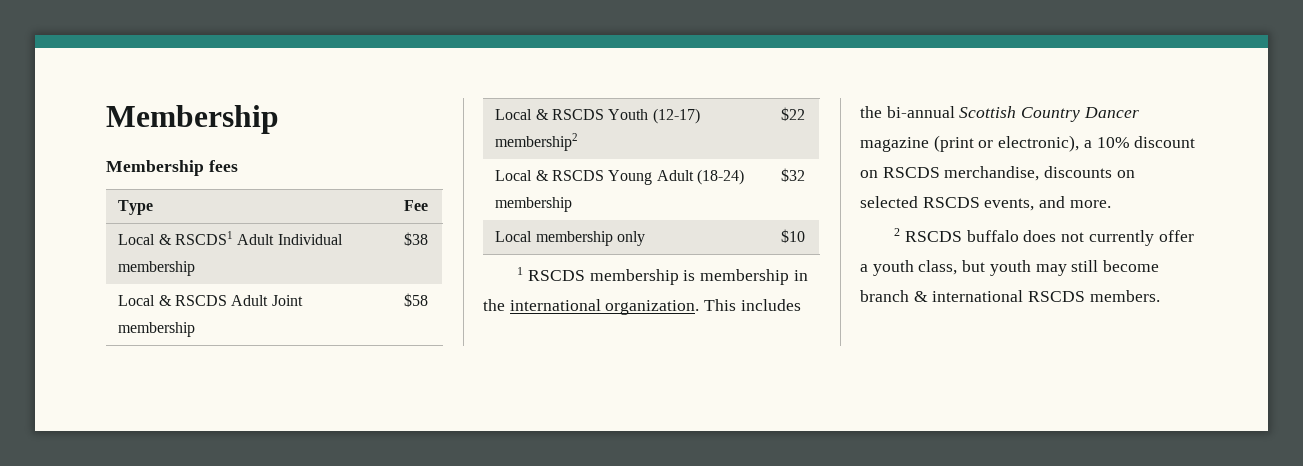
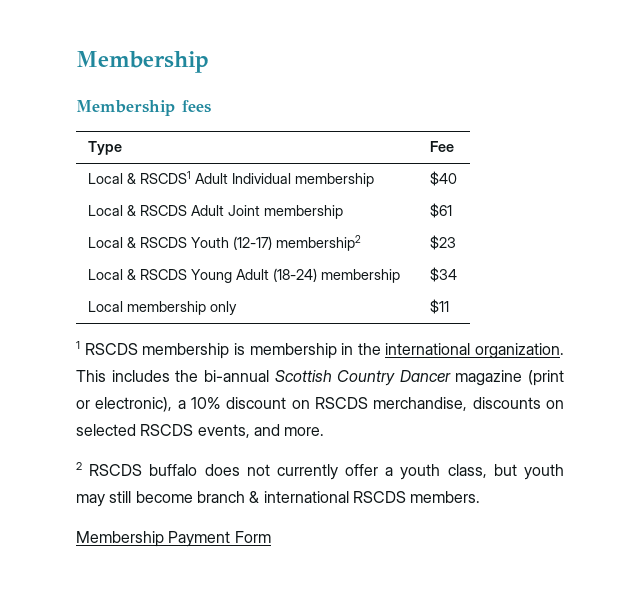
- Local & RSCDS1 Adult Individual membership | $38
+ Local & RSCDS1 Adult Individual membership | $40
- Local & RSCDS Adult Joint membership | $58
+ Local & RSCDS Adult Joint membership | $61
- Local & RSCDS Youth (12-17) membership2 | $22
+ Local & RSCDS Youth (12-17) membership2 | $23
- Local & RSCDS Young Adult (18-24) membership | $32
+ Local & RSCDS Young Adult (18-24) membership | $34
- Local membership only | $10
+ Local membership only | $11
+ Membership Payment Form

